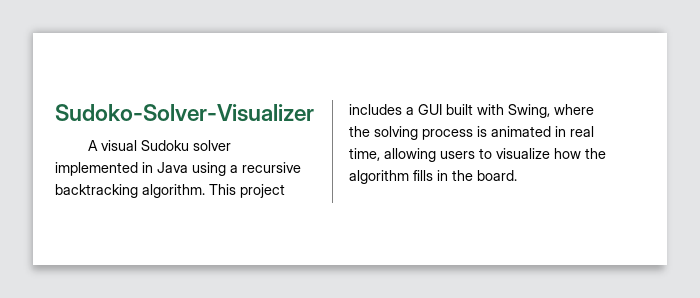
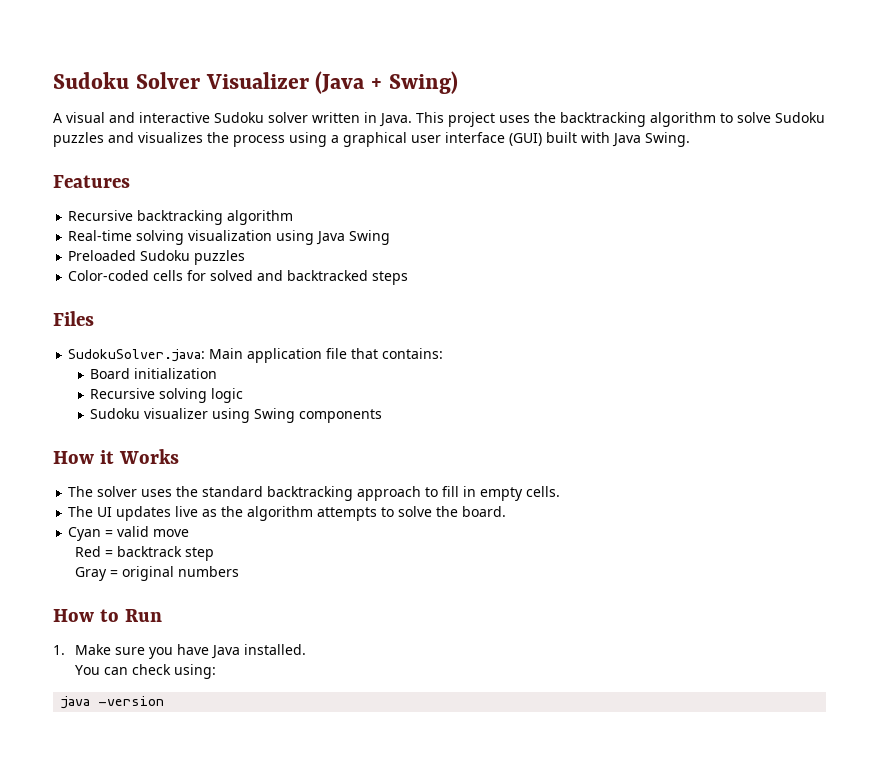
- Sudoko-Solver-Visualizer
- A visual Sudoku solver implemented in Java using a recursive backtracking algorithm. This project includes a GUI built with Swing, where the solving process is animated in real time, allowing users to visualize how the algorithm fills in the board.
+ Sudoku Solver Visualizer (Java + Swing)
+ A visual and interactive Sudoku solver written in Java. This project uses the backtracking algorithm to solve Sudoku puzzles and visualizes the process using a graphical user interface (GUI) built with Java Swing.
+ Features
+ Recursive backtracking algorithm
+ Real-time solving visualization using Java Swing
+ Preloaded Sudoku puzzles
+ Color-coded cells for solved and backtracked steps
+ Files
+ SudokuSolver.java: Main application file that contains:
+ Board initialization
+ Recursive solving logic
+ Sudoku visualizer using Swing components
+ How it Works
+ The solver uses the standard backtracking approach to fill in empty cells.
+ The UI updates live as the algorithm attempts to solve the board.
+ Cyan = valid move
+ Red = backtrack step
+ Gray = original numbers
+ How to Run
+ 1. Make sure you have Java installed.
+ You can check using:
+ java -version

